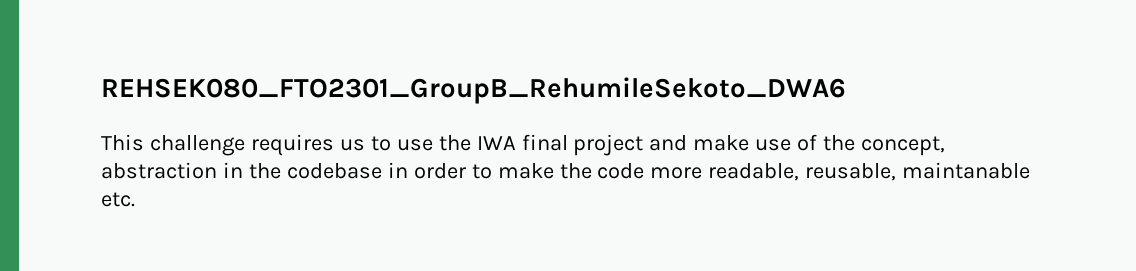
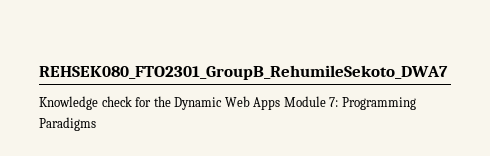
- REHSEK080_FTO2301_GroupB_RehumileSekoto_DWA6
- This challenge requires us to use the IWA final project and make use of the concept, abstraction in the codebase in order to make the code more readable, reusable, maintanable etc.
+ REHSEK080_FTO2301_GroupB_RehumileSekoto_DWA7
+ Knowledge check for the Dynamic Web Apps Module 7: Programming Paradigms

